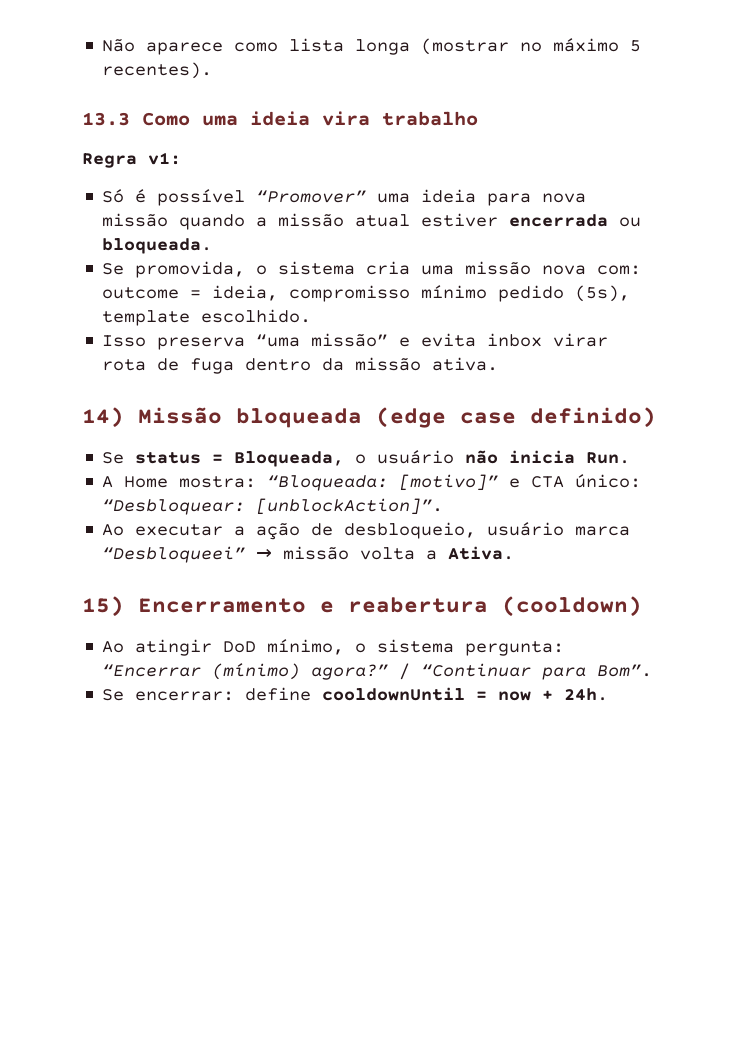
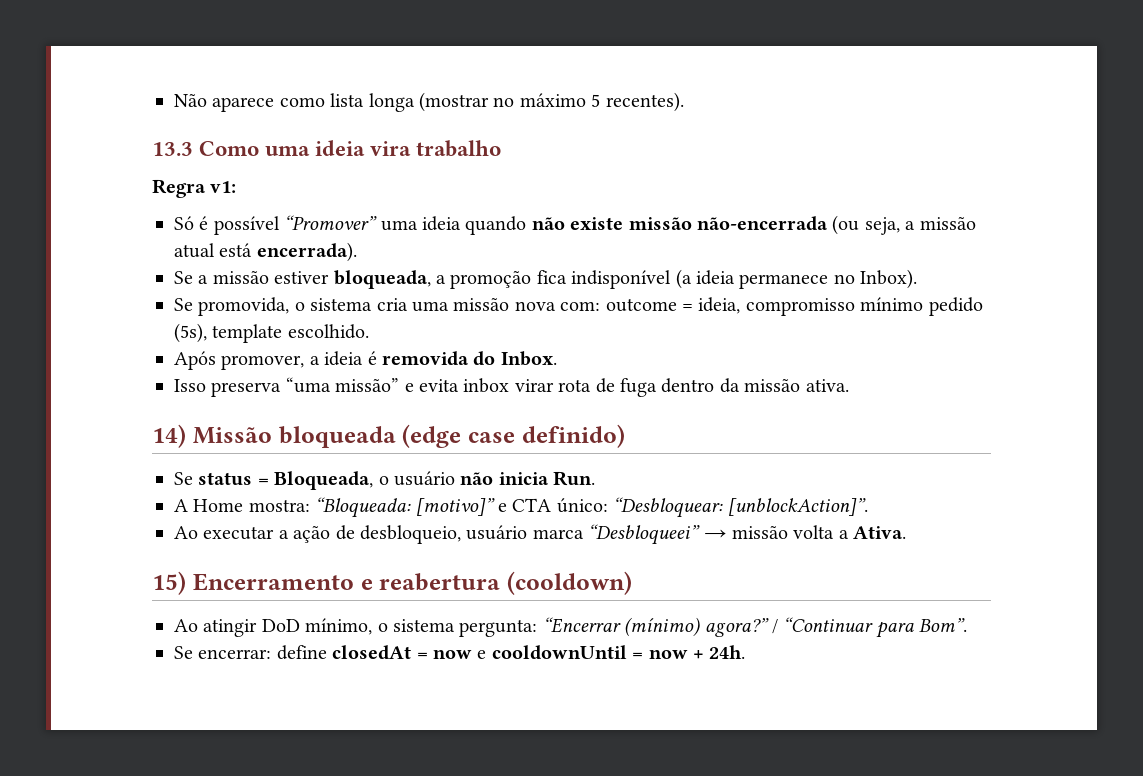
- Só é possível “Promover” uma ideia para nova missão quando a missão atual estiver encerrada ou bloqueada.
+ Só é possível “Promover” uma ideia quando não existe missão não-encerrada (ou seja, a missão atual está encerrada).
+ Se a missão estiver bloqueada, a promoção fica indisponível (a ideia permanece no Inbox).
+ Após promover, a ideia é removida do Inbox.
- Se encerrar: define cooldownUntil = now + 24h.
+ Se encerrar: define closedAt = now e cooldownUntil = now + 24h.

